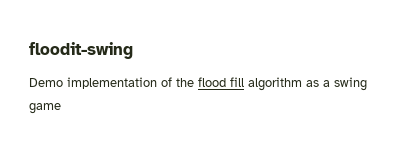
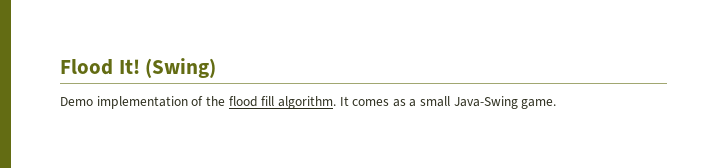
- floodit-swing
+ Flood It! (Swing)
- Demo implementation of the flood fill algorithm as a swing game
+ Demo implementation of the flood fill algorithm. It comes as a small Java-Swing game.

